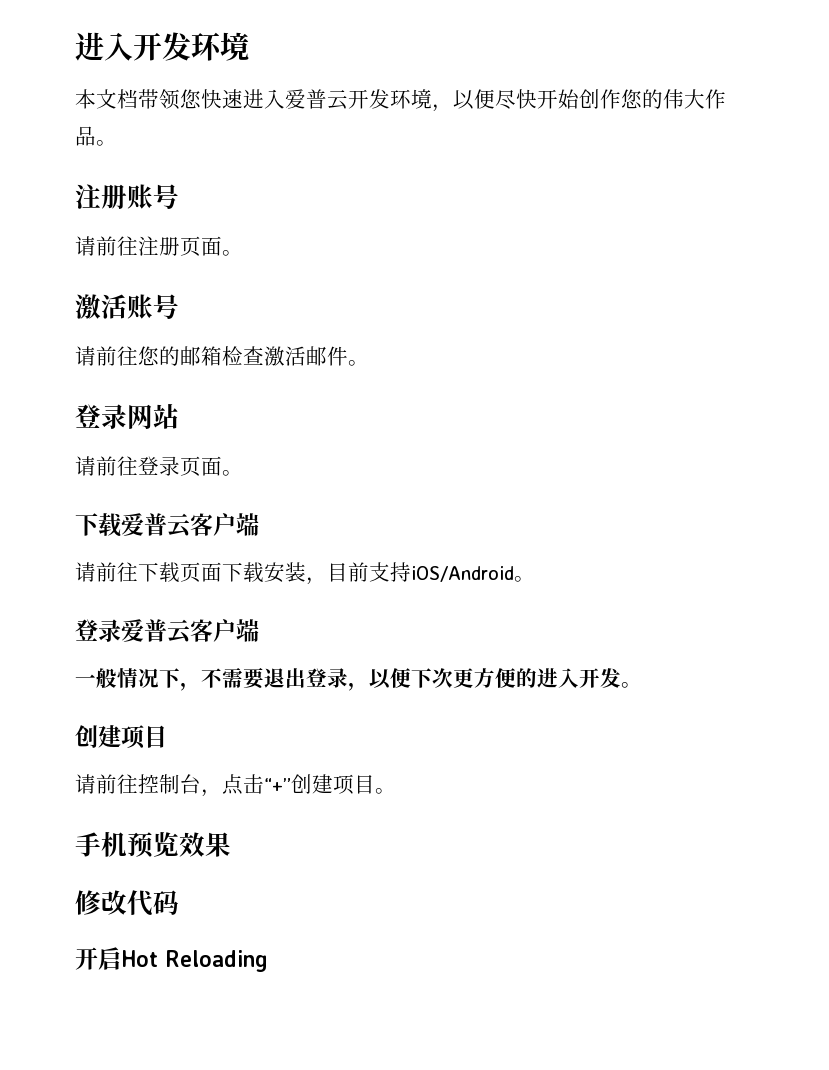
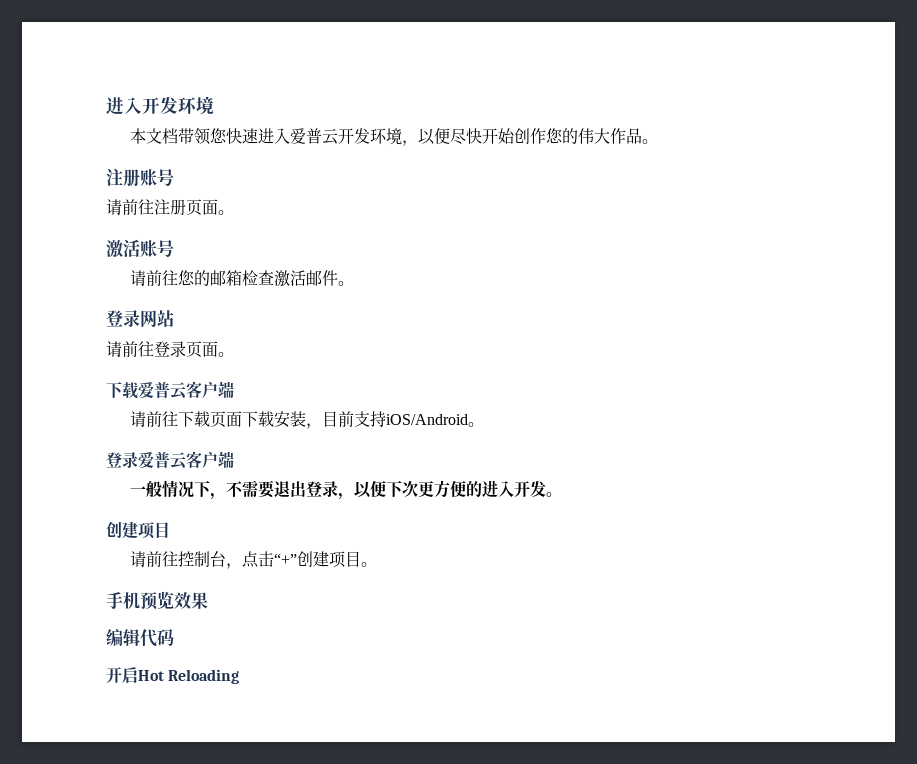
- 修改代码
+ 编辑代码

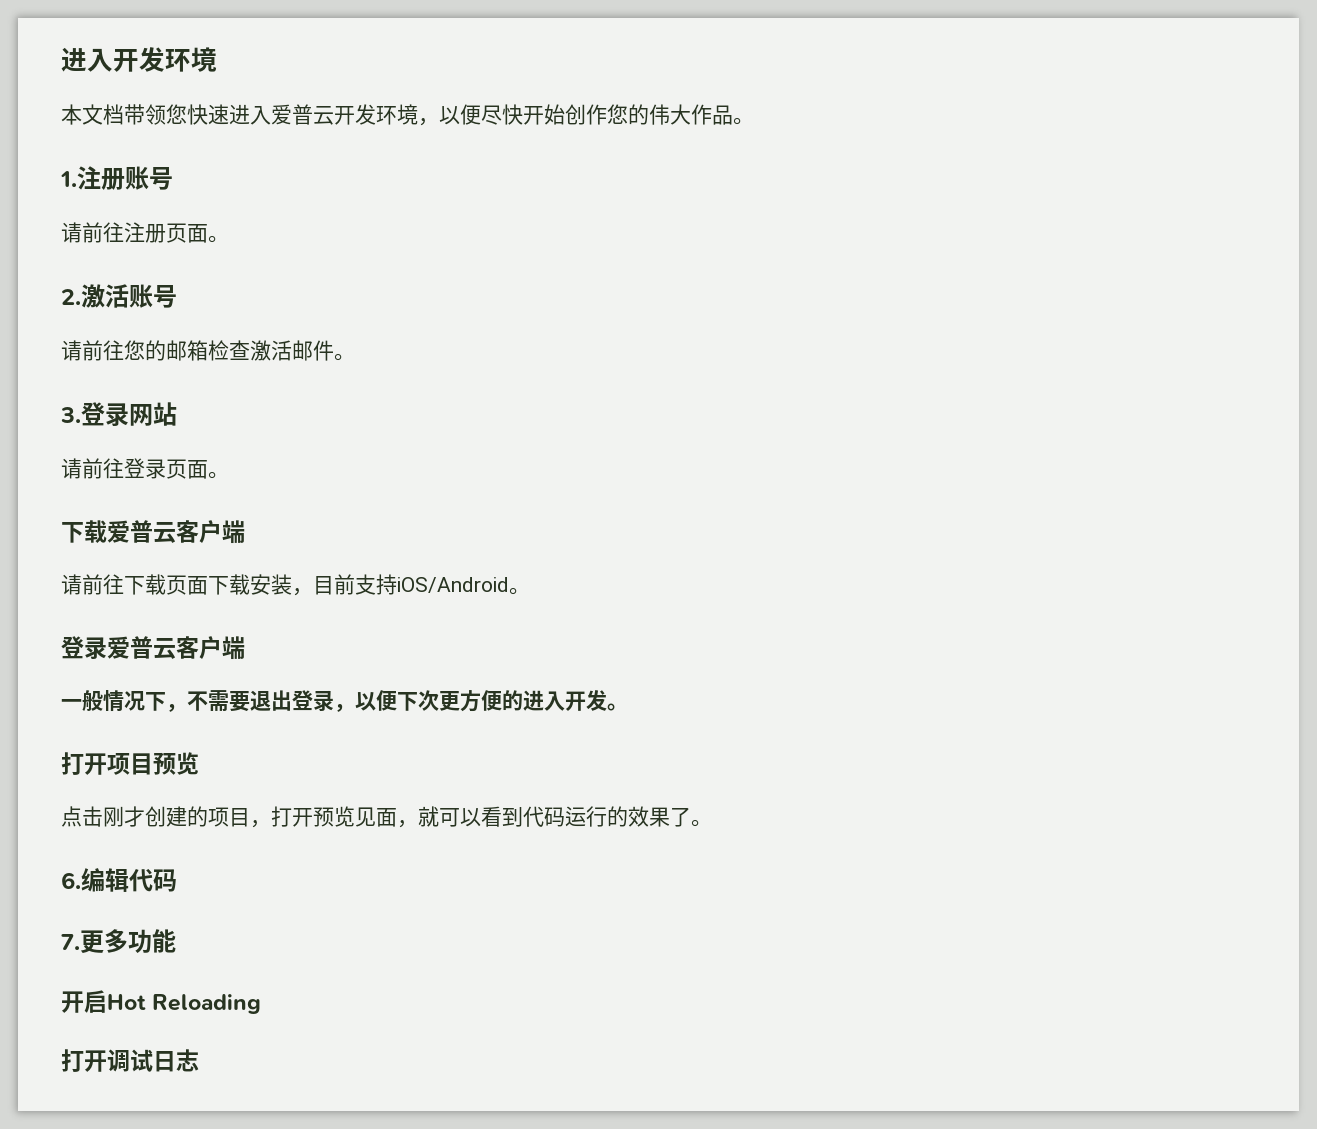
- 注册账号
+ 1.注册账号
- 激活账号
+ 2.激活账号
- 登录网站
+ 3.登录网站
  一般情况下，不需要退出登录，以便下次更方便的进入开发。
- 创建项目
- 请前往控制台，点击“+”创建项目。
- 手机预览效果
- 编辑代码
+ 打开项目预览
+ 点击刚才创建的项目，打开预览见面，就可以看到代码运行的效果了。
+ 6.编辑代码
+ 7.更多功能
+ 打开调试日志

